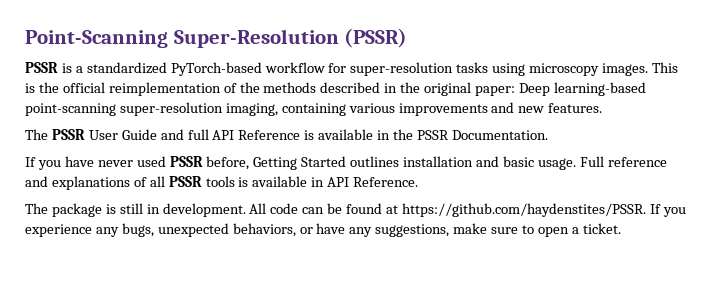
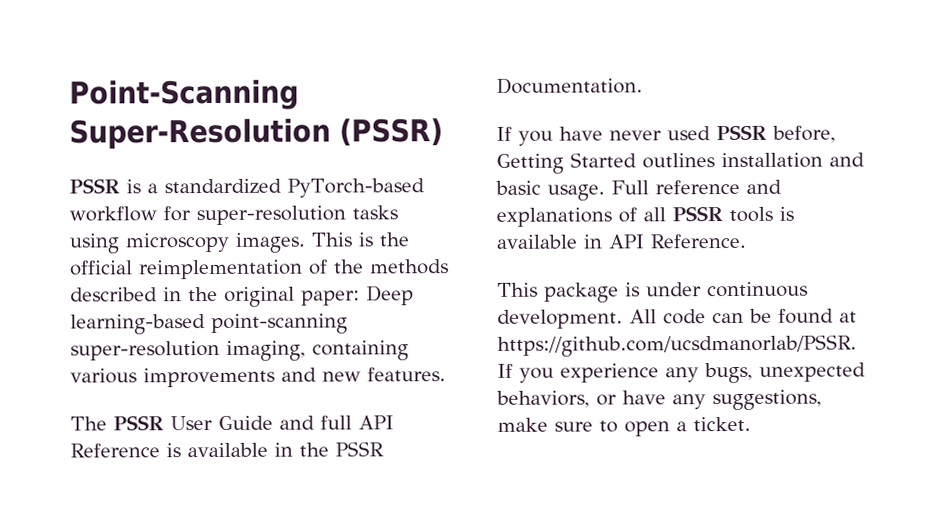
- The package is still in development.
+ This package is under continuous development.
- All code can be found at https://github.com/haydenstites/PSSR. If you experience any bugs, unexpected behaviors, or have any suggestions, make sure to open a ticket.
+ All code can be found at https://github.com/ucsdmanorlab/PSSR. If you experience any bugs, unexpected behaviors, or have any suggestions, make sure to open a ticket.

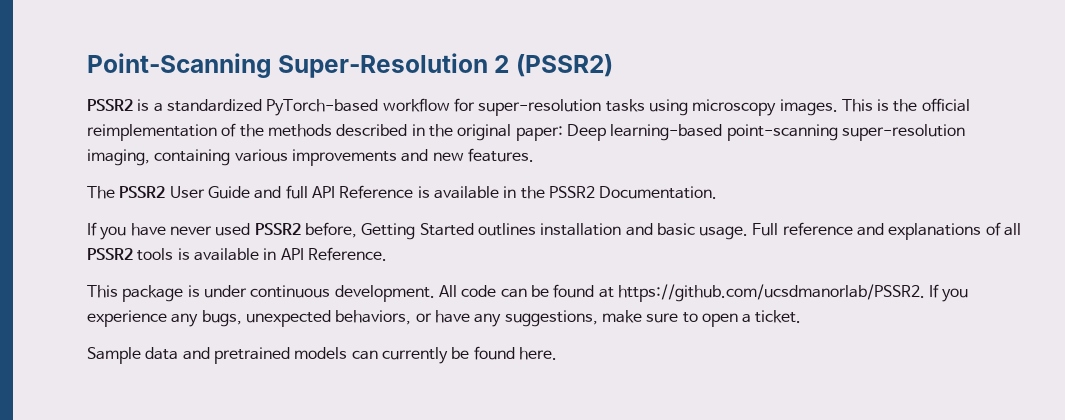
- Point-Scanning Super-Resolution (PSSR)
- PSSR is a standardized PyTorch-based workflow for super-resolution tasks using microscopy images.
+ Point-Scanning Super-Resolution 2 (PSSR2)
+ PSSR2 is a standardized PyTorch-based workflow for super-resolution tasks using microscopy images.
- The PSSR User Guide and full API Reference is available in the PSSR Documentation.
+ The PSSR2 User Guide and full API Reference is available in the PSSR2 Documentation.
- If you have never used PSSR before, Getting Started outlines installation and basic usage.
+ If you have never used PSSR2 before, Getting Started outlines installation and basic usage.
- Full reference and explanations of all PSSR tools is available in API Reference.
+ Full reference and explanations of all PSSR2 tools is available in API Reference.
- All code can be found at https://github.com/ucsdmanorlab/PSSR. If you experience any bugs, unexpected behaviors, or have any suggestions, make sure to open a ticket.
+ All code can be found at https://github.com/ucsdmanorlab/PSSR2. If you experience any bugs, unexpected behaviors, or have any suggestions, make sure to open a ticket.
+ Sample data and pretrained models can currently be found here.

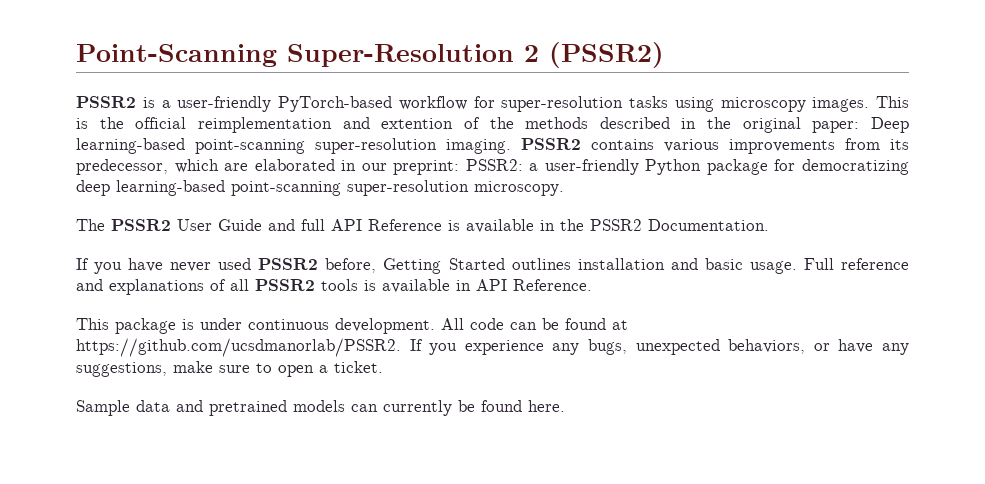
- PSSR2 is a standardized PyTorch-based workflow for super-resolution tasks using microscopy images.
+ PSSR2 is a user-friendly PyTorch-based workflow for super-resolution tasks using microscopy images.
- This is the official reimplementation of the methods described in the original paper: Deep learning-based point-scanning super-resolution imaging, containing various improvements and new features.
+ This is the official reimplementation and extention of the methods described in the original paper: Deep learning-based point-scanning super-resolution imaging. PSSR2 contains various improvements from its predecessor, which are elaborated in our preprint: PSSR2: a user-friendly Python package for democratizing deep learning-based point-scanning super-resolution microscopy.

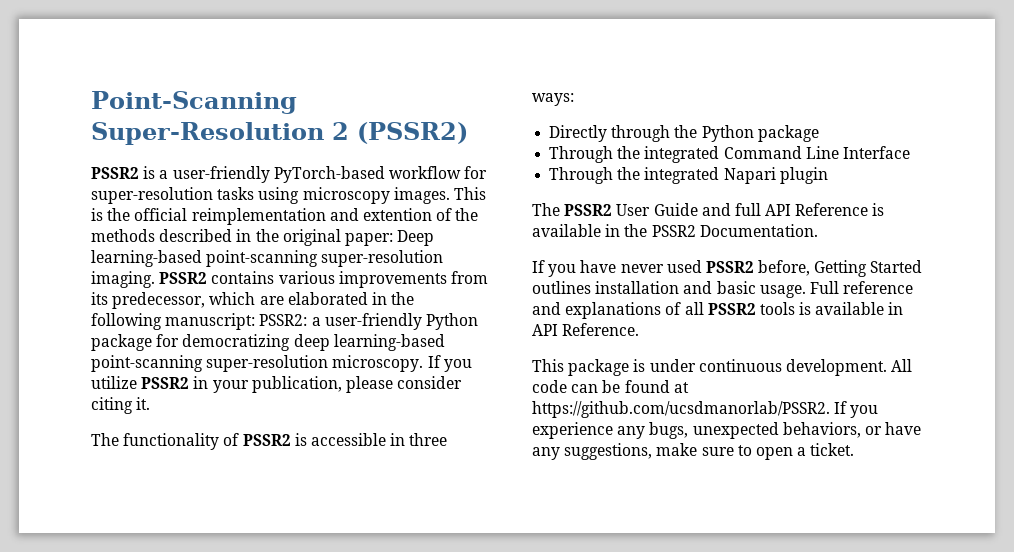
- PSSR2 contains various improvements from its predecessor, which are elaborated in our preprint: PSSR2: a user-friendly Python package for democratizing deep learning-based point-scanning super-resolution microscopy.
+ PSSR2 contains various improvements from its predecessor, which are elaborated in the following manuscript: PSSR2: a user-friendly Python package for democratizing deep learning-based point-scanning super-resolution microscopy. If you utilize PSSR2 in your publication, please consider citing it.
+ The functionality of PSSR2 is accessible in three ways:
+ Directly through the Python package
+ Through the integrated Command Line Interface
+ Through the integrated Napari plugin
- Sample data and pretrained models can currently be found here.

